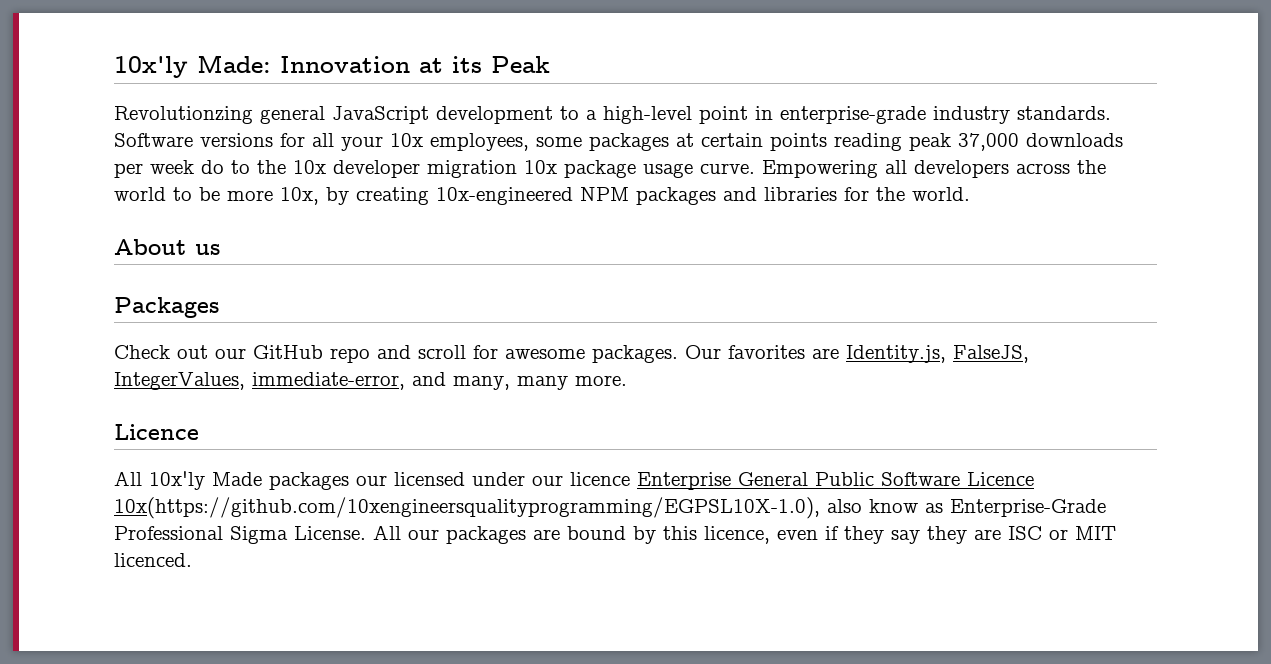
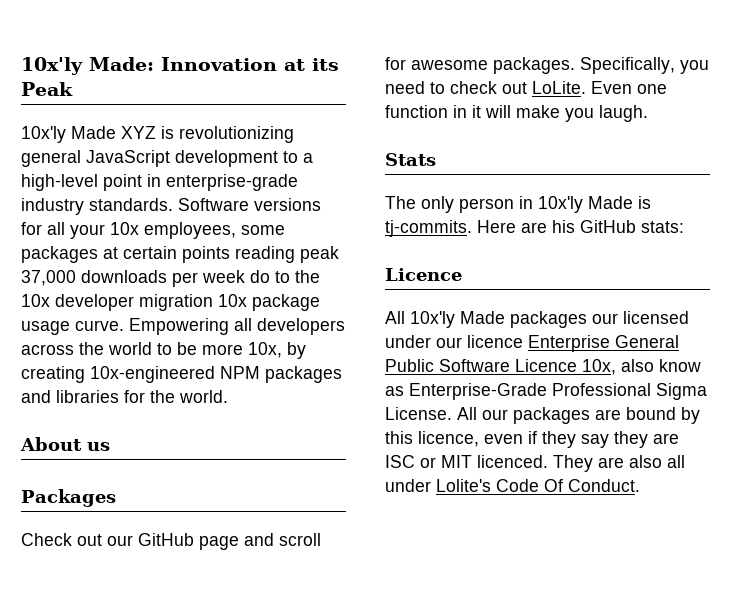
- Revolutionzing general JavaScript development to a high-level point in enterprise-grade industry standards.
+ 10x'ly Made XYZ is revolutionizing general JavaScript development to a high-level point in enterprise-grade industry standards.
- Check out our GitHub repo and scroll for awesome packages.
+ Check out our GitHub page and scroll for awesome packages.
- Our favorites are Identity.js, FalseJS, IntegerValues, immediate-error, and many, many more.
+ Specifically, you need to check out LoLite. Even one function in it will make you laugh.
+ Stats
+ The only person in 10x'ly Made is tj-commits. Here are his GitHub stats:
- All 10x'ly Made packages our licensed under our licence Enterprise General Public Software Licence 10x(https://github.com/10xengineersqualityprogramming/EGPSL10X-1.0), also know as Enterprise-Grade Professional Sigma License.
+ All 10x'ly Made packages our licensed under our licence Enterprise General Public Software Licence 10x, also know as Enterprise-Grade Professional Sigma License.
+ They are also all under Lolite's Code Of Conduct.

